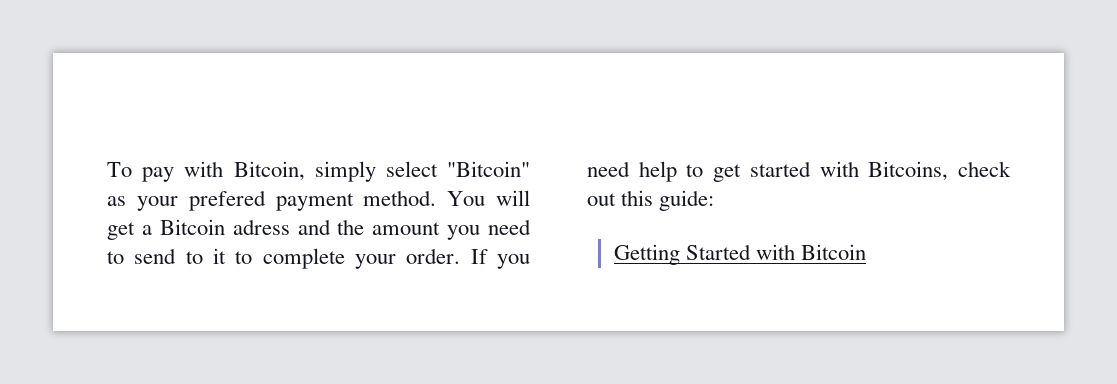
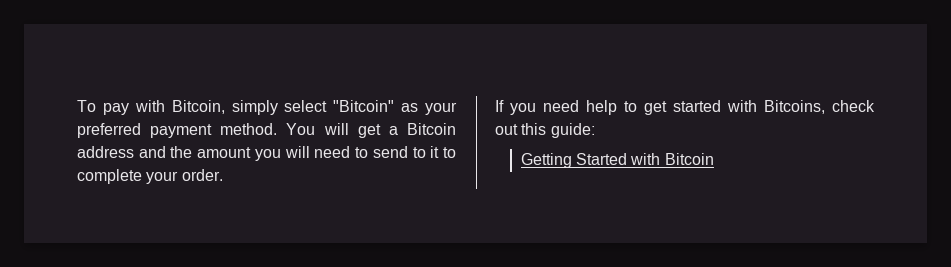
- To pay with Bitcoin, simply select "Bitcoin" as your prefered payment method.
+ To pay with Bitcoin, simply select "Bitcoin" as your preferred payment method.
- You will get a Bitcoin adress and the amount you need to send to it to complete your order. If you need help to get started with Bitcoins, check out this guide:
+ You will get a Bitcoin address and the amount you will need to send to it to complete your order.
+ If you need help to get started with Bitcoins, check out this guide:

